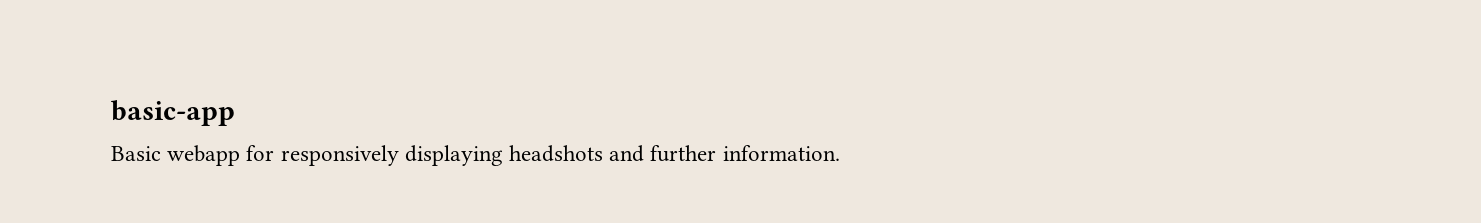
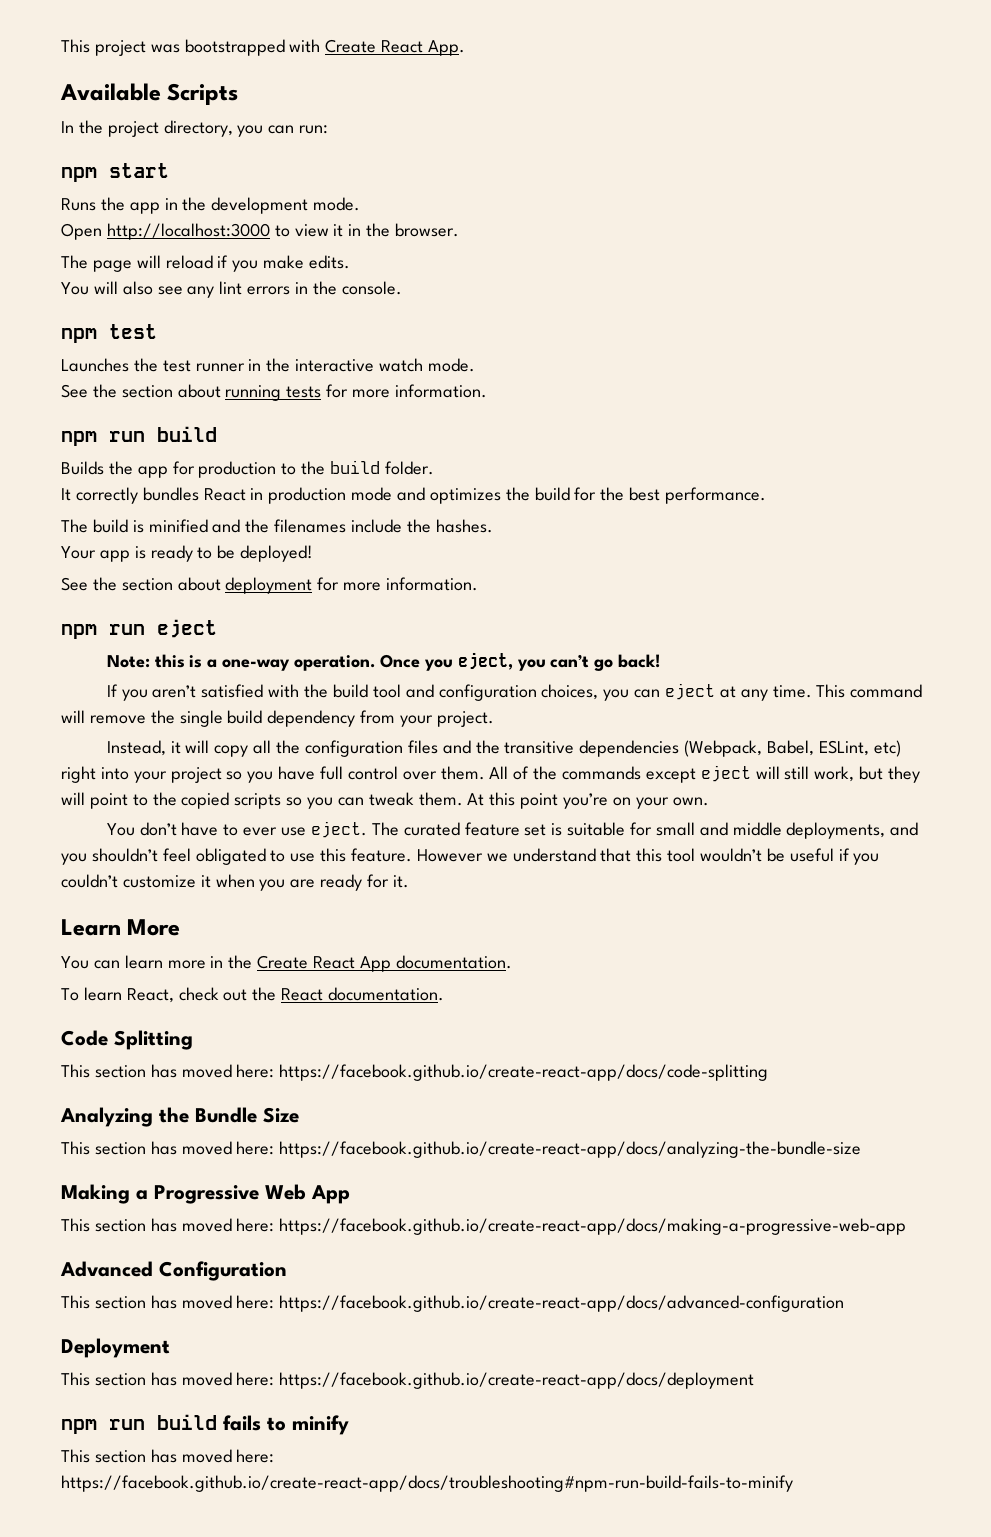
- basic-app
- Basic webapp for responsively displaying headshots and further information.
+ This project was bootstrapped with Create React App.
+ Available Scripts
+ In the project directory, you can run:
+ npm start
+ Runs the app in the development mode.
+ Open http://localhost:3000 to view it in the browser.
+ The page will reload if you make edits.
+ You will also see any lint errors in the console.
+ npm test
+ Launches the test runner in the interactive watch mode.
+ See the section about running tests for more information.
+ npm run build
+ Builds the app for production to the build folder.
+ It correctly bundles React in production mode and optimizes the build for the best performance.
+ The build is minified and the filenames include the hashes.
+ Your app is ready to be deployed!
+ See the section about deployment for more information.
+ npm run eject
+ Note: this is a one-way operation. Once you eject, you can’t go back!
+ If you aren’t satisfied with the build tool and configuration choices, you can eject at any time. This command will remove the single build dependency from your project.
+ Instead, it will copy all the configuration files and the transitive dependencies (Webpack, Babel, ESLint, etc) right into your project so you have full control over them. All of the commands except eject will still work, but they will point to the copied scripts so you can tweak them. At this point you’re on your own.
+ You don’t have to ever use eject. The curated feature set is suitable for small and middle deployments, and you shouldn’t feel obligated to use this feature. However we understand that this tool wouldn’t be useful if you couldn’t customize it when you are ready for it.
+ Learn More
+ You can learn more in the Create React App documentation.
+ To learn React, check out the React documentation.
+ Code Splitting
+ This section has moved here: https://facebook.github.io/create-react-app/docs/code-splitting
+ Analyzing the Bundle Size
+ This section has moved here: https://facebook.github.io/create-react-app/docs/analyzing-the-bundle-size
+ Making a Progressive Web App
+ This section has moved here: https://facebook.github.io/create-react-app/docs/making-a-progressive-web-app
+ Advanced Configuration
+ This section has moved here: https://facebook.github.io/create-react-app/docs/advanced-configuration
+ Deployment
+ This section has moved here: https://facebook.github.io/create-react-app/docs/deployment
+ npm run build fails to minify
+ This section has moved here: https://facebook.github.io/create-react-app/docs/troubleshooting#npm-run-build-fails-to-minify

